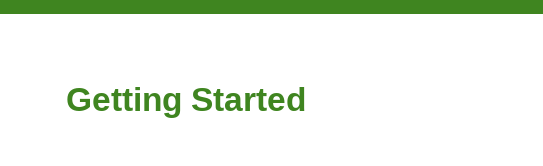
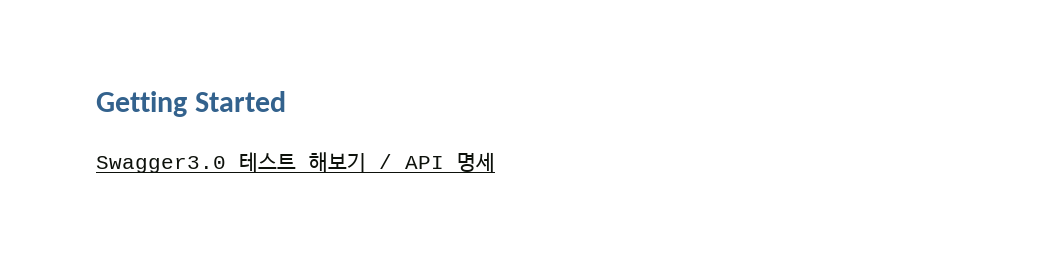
+ Swagger3.0 테스트 해보기 / API 명세

